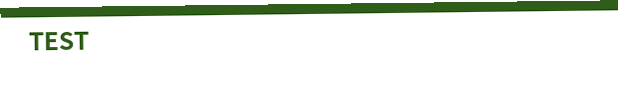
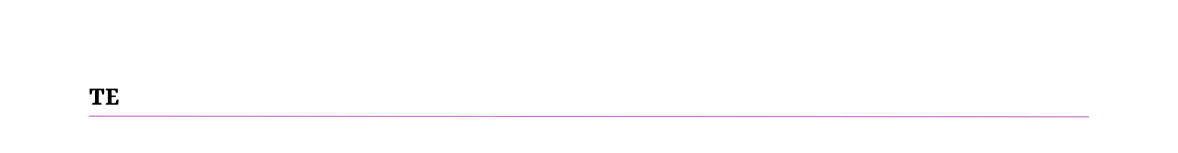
- TEST
+ TE

